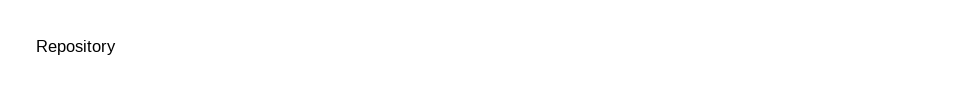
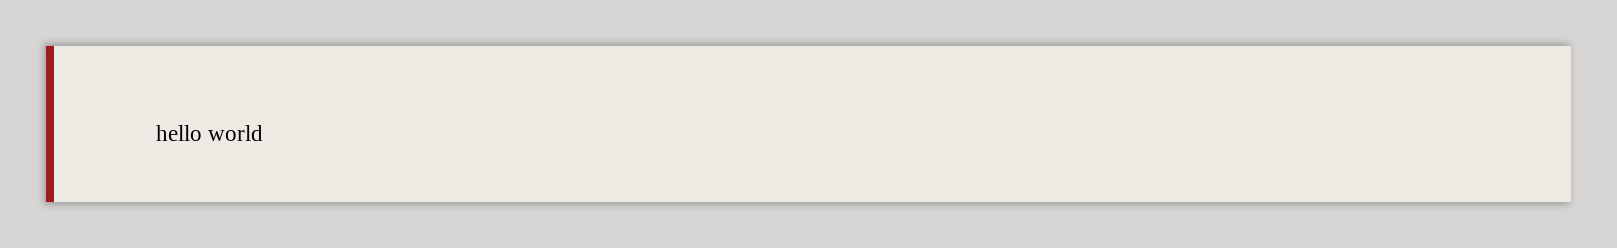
- Repository
+ hello world

